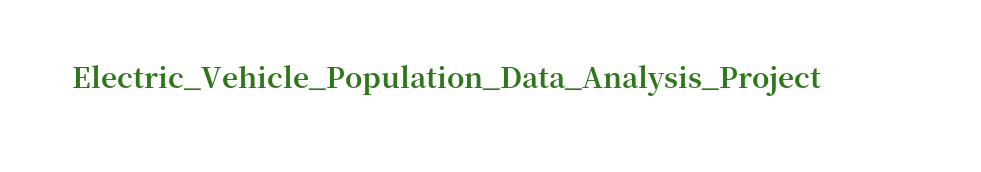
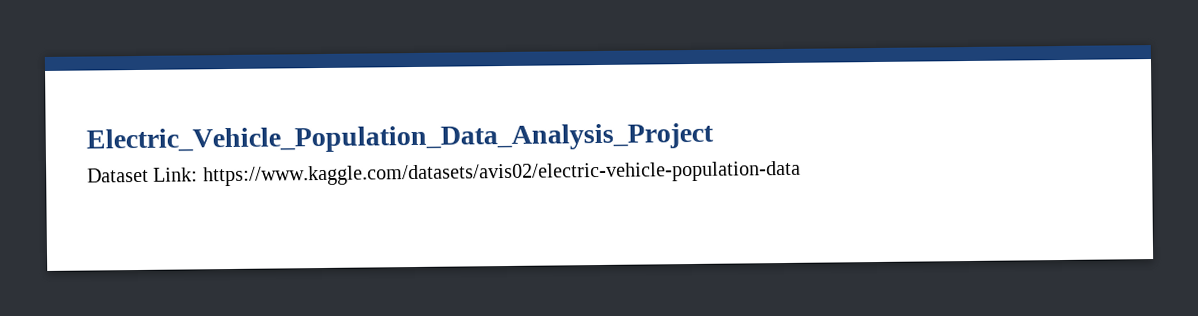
+ Dataset Link: https://www.kaggle.com/datasets/avis02/electric-vehicle-population-data

